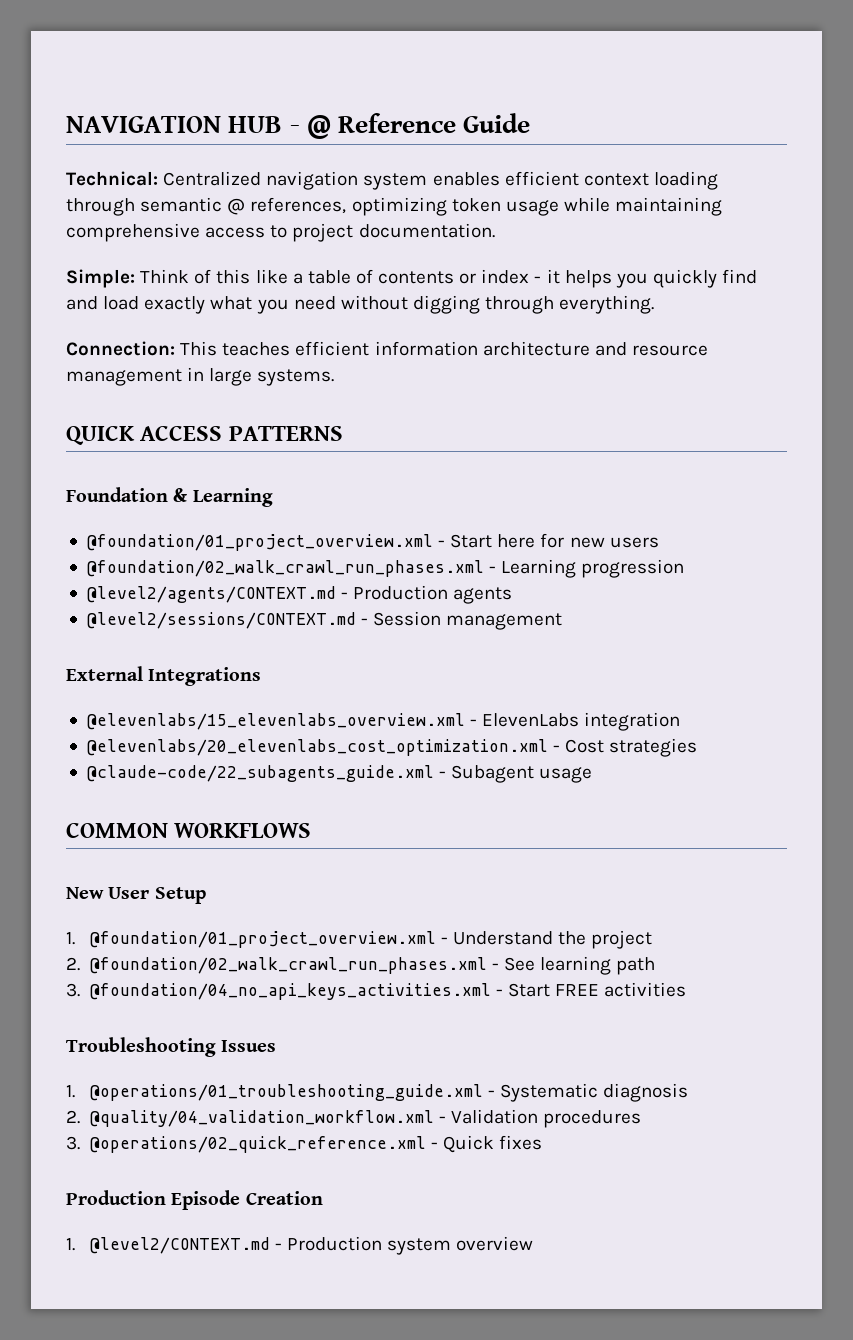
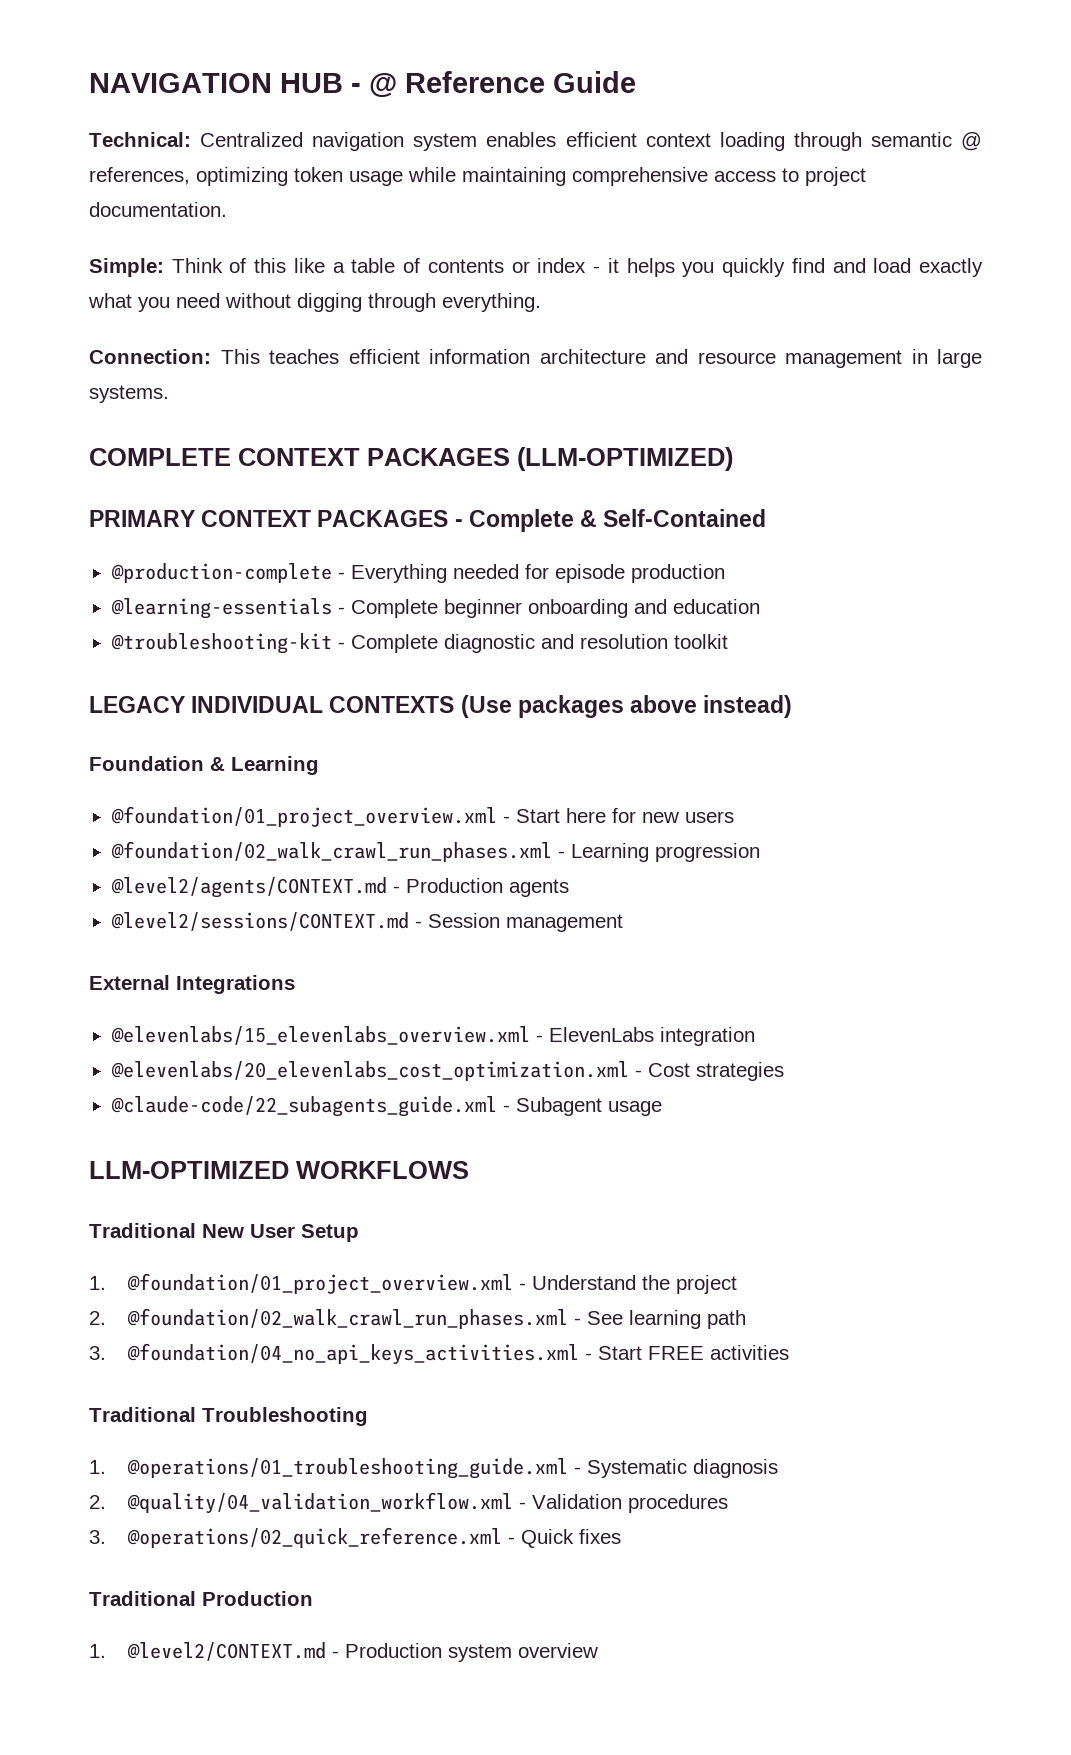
- QUICK ACCESS PATTERNS
+ COMPLETE CONTEXT PACKAGES (LLM-OPTIMIZED)
+ PRIMARY CONTEXT PACKAGES - Complete & Self-Contained
+ @production-complete - Everything needed for episode production
+ @learning-essentials - Complete beginner onboarding and education
+ @troubleshooting-kit - Complete diagnostic and resolution toolkit
+ LEGACY INDIVIDUAL CONTEXTS (Use packages above instead)
- COMMON WORKFLOWS
+ LLM-OPTIMIZED WORKFLOWS
- New User Setup
+ Traditional New User Setup
- Troubleshooting Issues
+ Traditional Troubleshooting
- Production Episode Creation
+ Traditional Production

